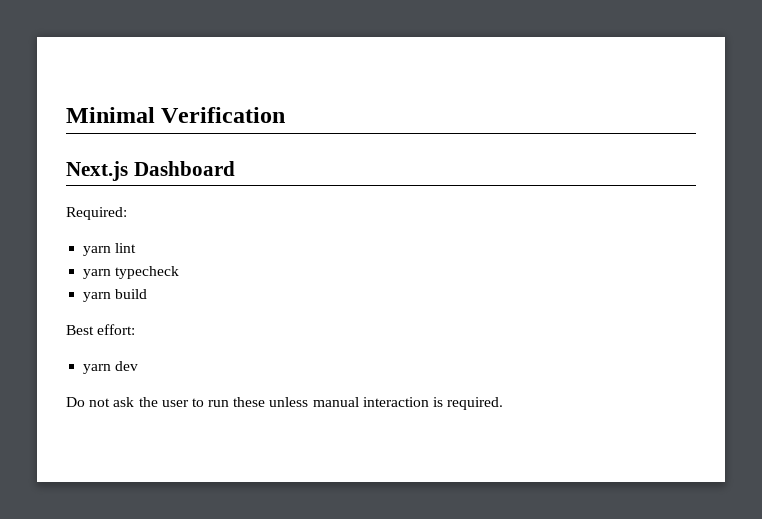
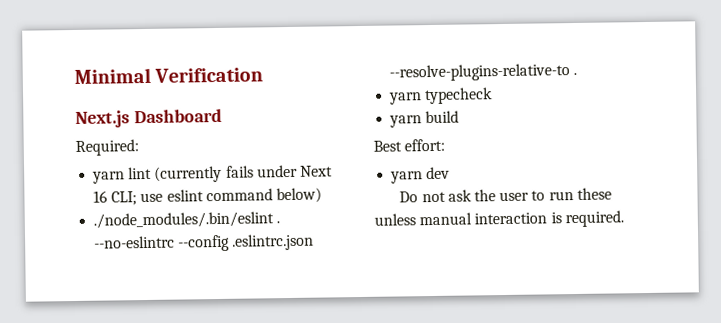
- yarn lint
+ yarn lint (currently fails under Next 16 CLI; use eslint command below)
+ ./node_modules/.bin/eslint . --no-eslintrc --config .eslintrc.json --resolve-plugins-relative-to .

